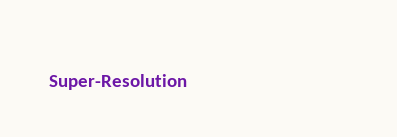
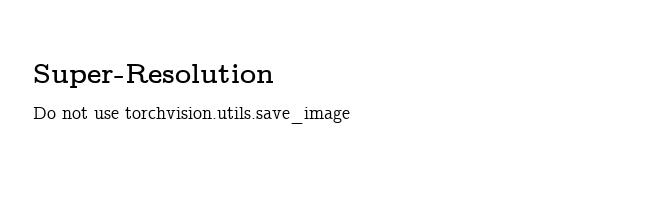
+ Do not use torchvision.utils.save_image

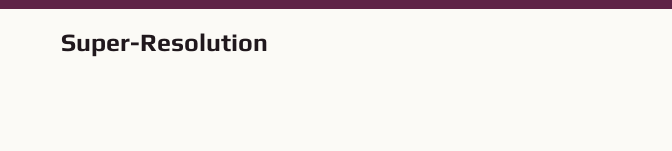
- Do not use torchvision.utils.save_image

